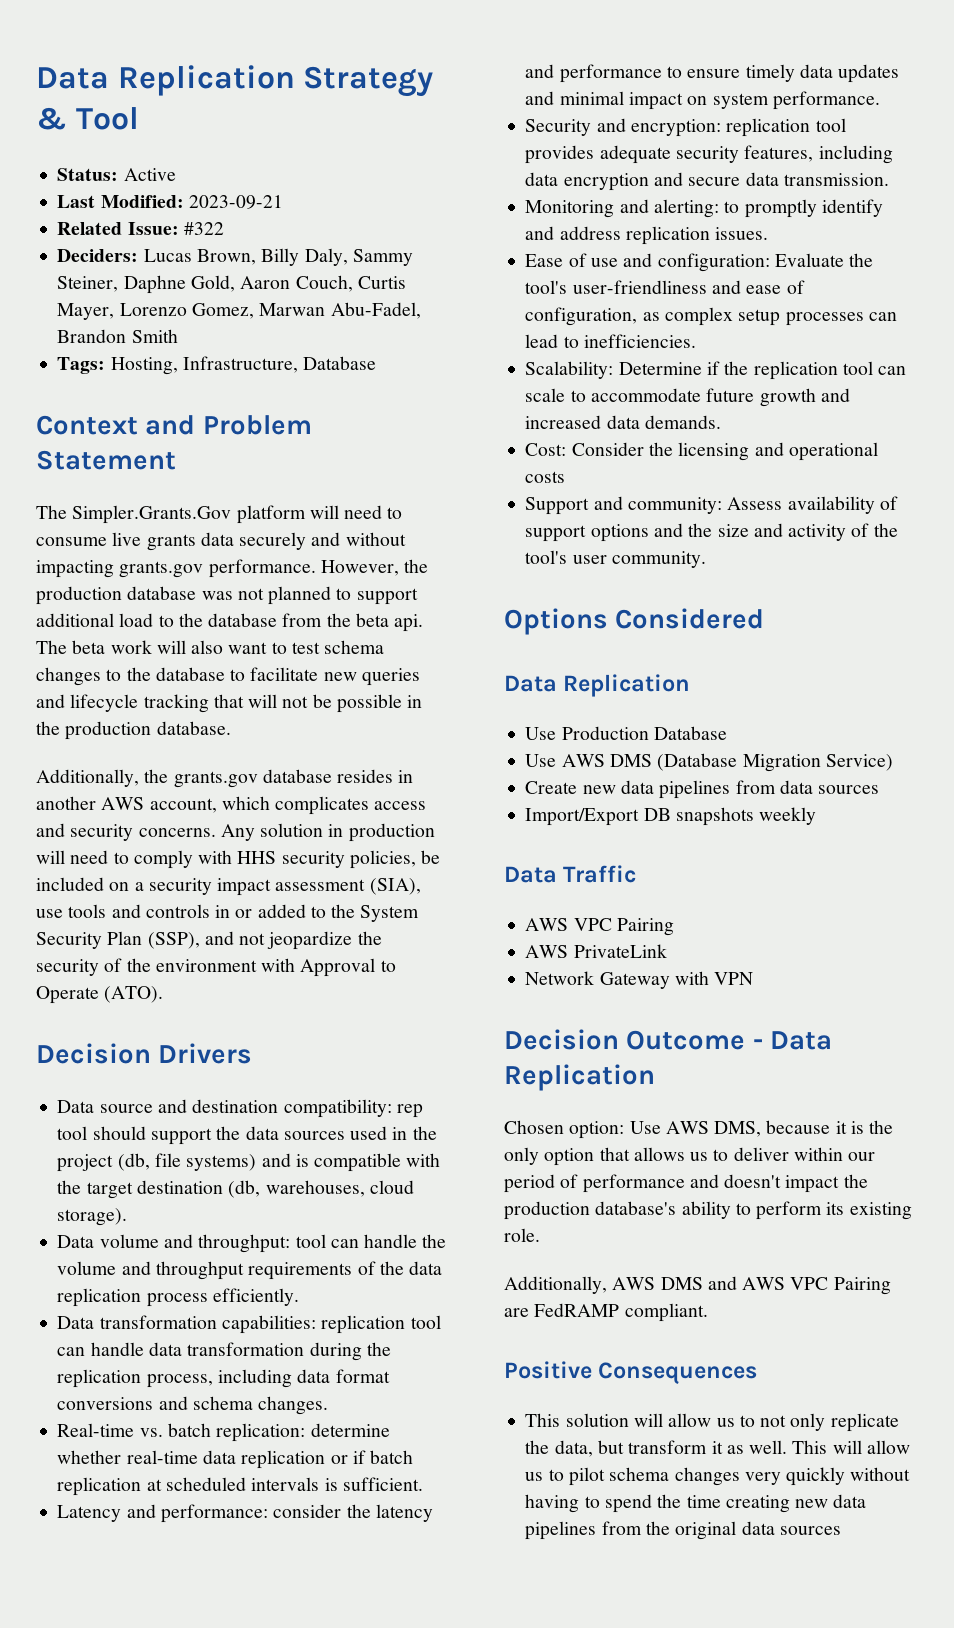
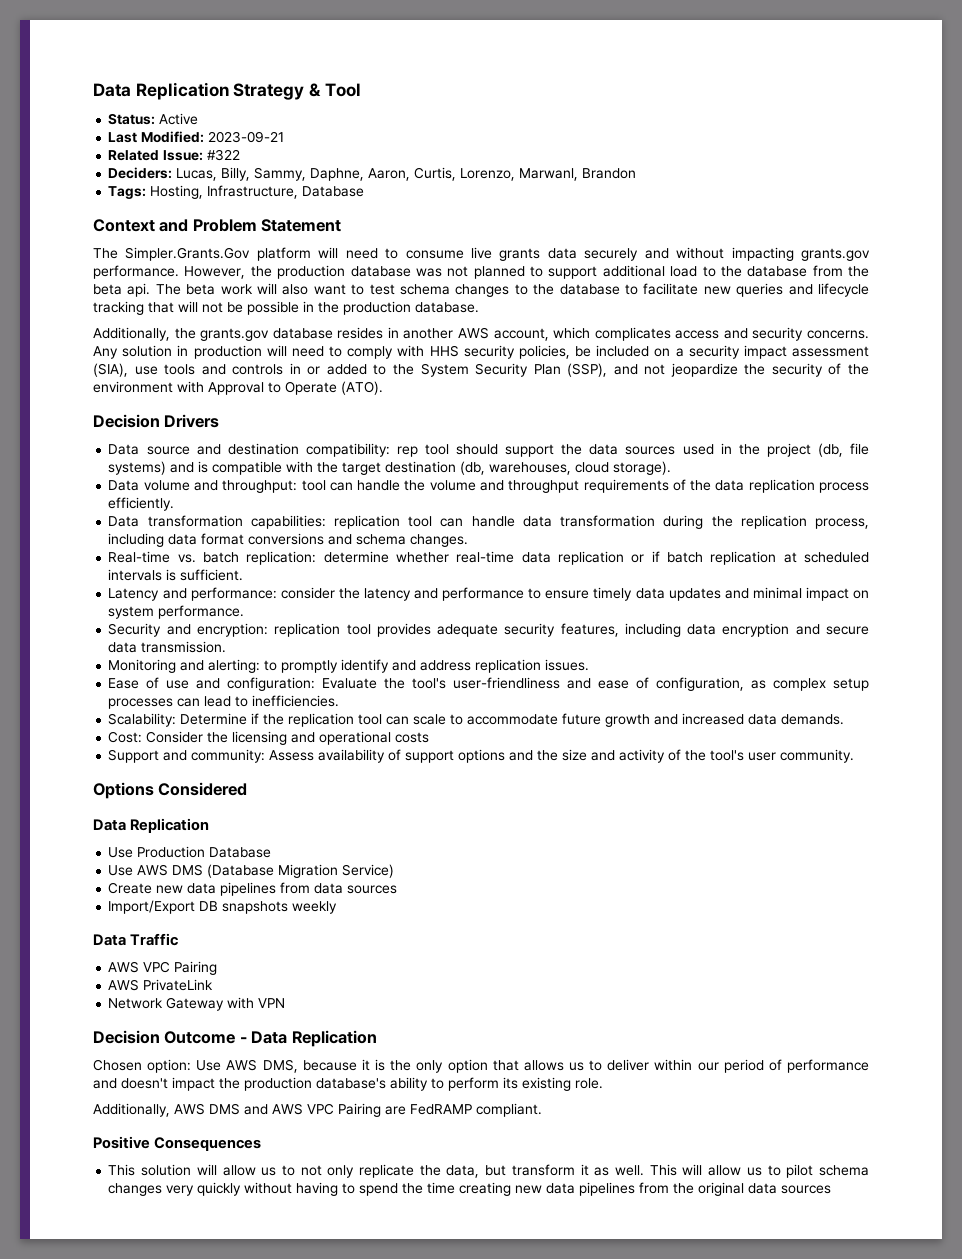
- Deciders: Lucas Brown, Billy Daly, Sammy Steiner, Daphne Gold, Aaron Couch, Curtis Mayer, Lorenzo Gomez, Marwan Abu-Fadel, Brandon Smith
+ Deciders: Lucas, Billy, Sammy, Daphne, Aaron, Curtis, Lorenzo, Marwanl, Brandon

